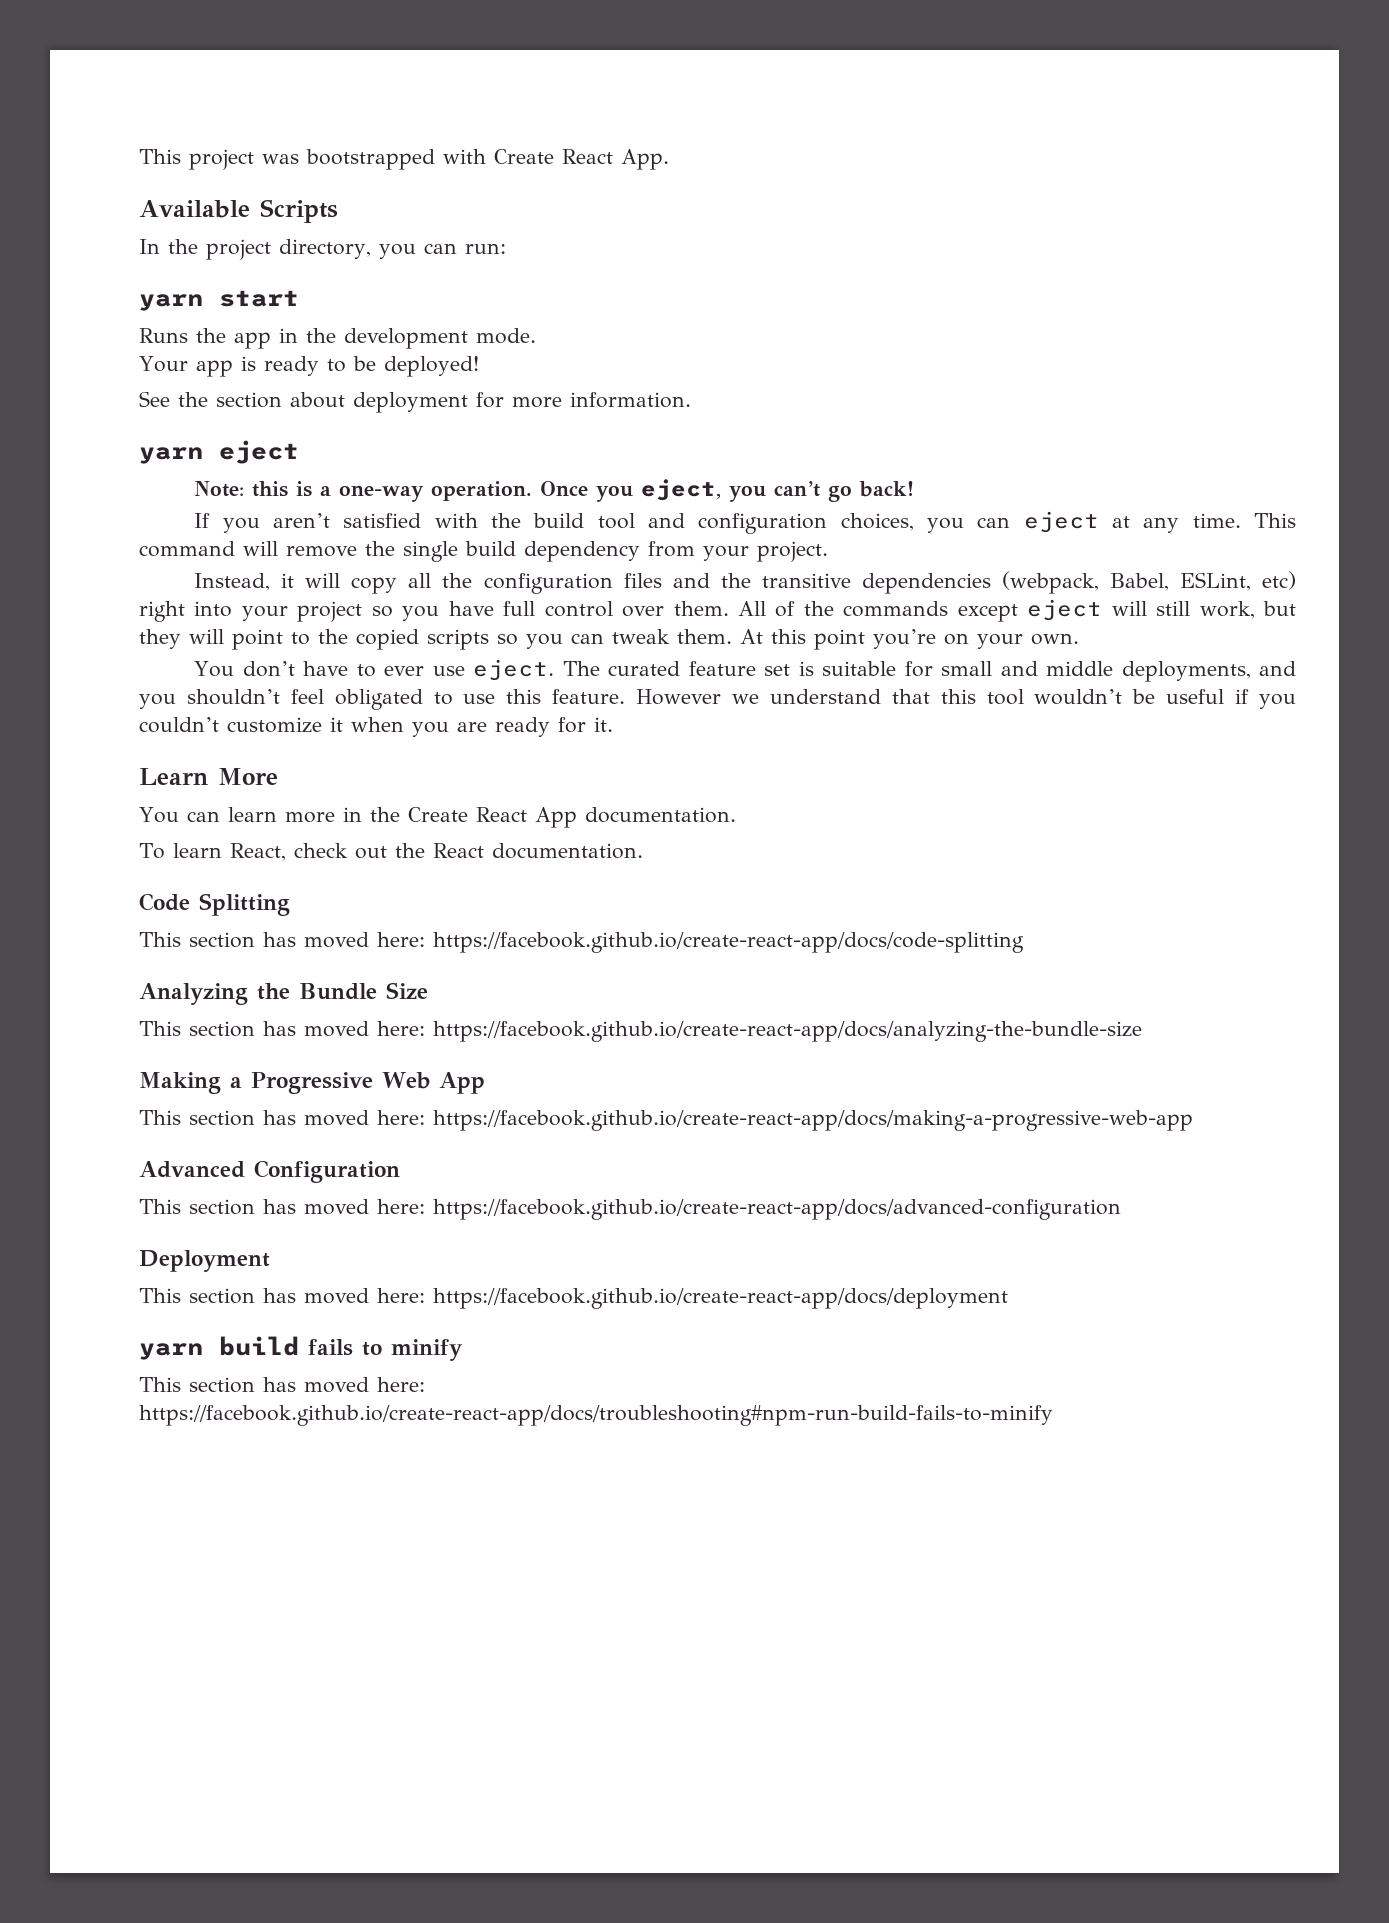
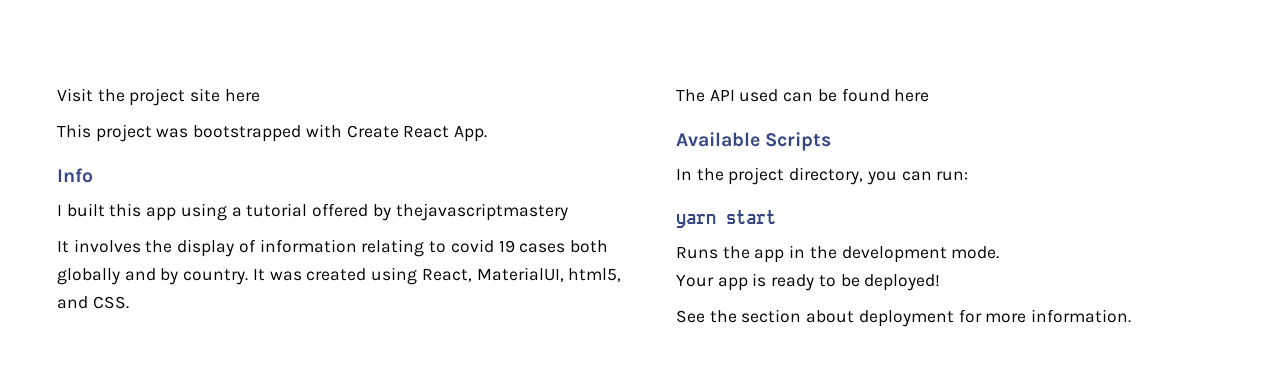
+ Visit the project site here
+ Info
+ I built this app using a tutorial offered by thejavascriptmastery
+ It involves the display of information relating to covid 19 cases both globally and by country. It was created using React, MaterialUI, html5, and CSS.
+ The API used can be found here
- yarn eject
- Note: this is a one-way operation. Once you eject, you can’t go back!
- If you aren’t satisfied with the build tool and configuration choices, you can eject at any time. This command will remove the single build dependency from your project.
- Instead, it will copy all the configuration files and the transitive dependencies (webpack, Babel, ESLint, etc) right into your project so you have full control over them. All of the commands except eject will still work, but they will point to the copied scripts so you can tweak them. At this point you’re on your own.
- You don’t have to ever use eject. The curated feature set is suitable for small and middle deployments, and you shouldn’t feel obligated to use this feature. However we understand that this tool wouldn’t be useful if you couldn’t customize it when you are ready for it.
- Learn More
- You can learn more in the Create React App documentation.
- To learn React, check out the React documentation.
- Code Splitting
- This section has moved here: https://facebook.github.io/create-react-app/docs/code-splitting
- Analyzing the Bundle Size
- This section has moved here: https://facebook.github.io/create-react-app/docs/analyzing-the-bundle-size
- Making a Progressive Web App
- This section has moved here: https://facebook.github.io/create-react-app/docs/making-a-progressive-web-app
- Advanced Configuration
- This section has moved here: https://facebook.github.io/create-react-app/docs/advanced-configuration
- Deployment
- This section has moved here: https://facebook.github.io/create-react-app/docs/deployment
- yarn build fails to minify
- This section has moved here: https://facebook.github.io/create-react-app/docs/troubleshooting#npm-run-build-fails-to-minify

